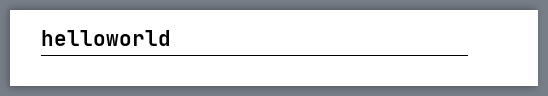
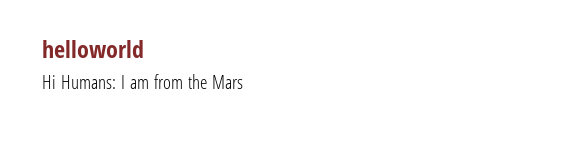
+ Hi Humans: I am from the Mars

